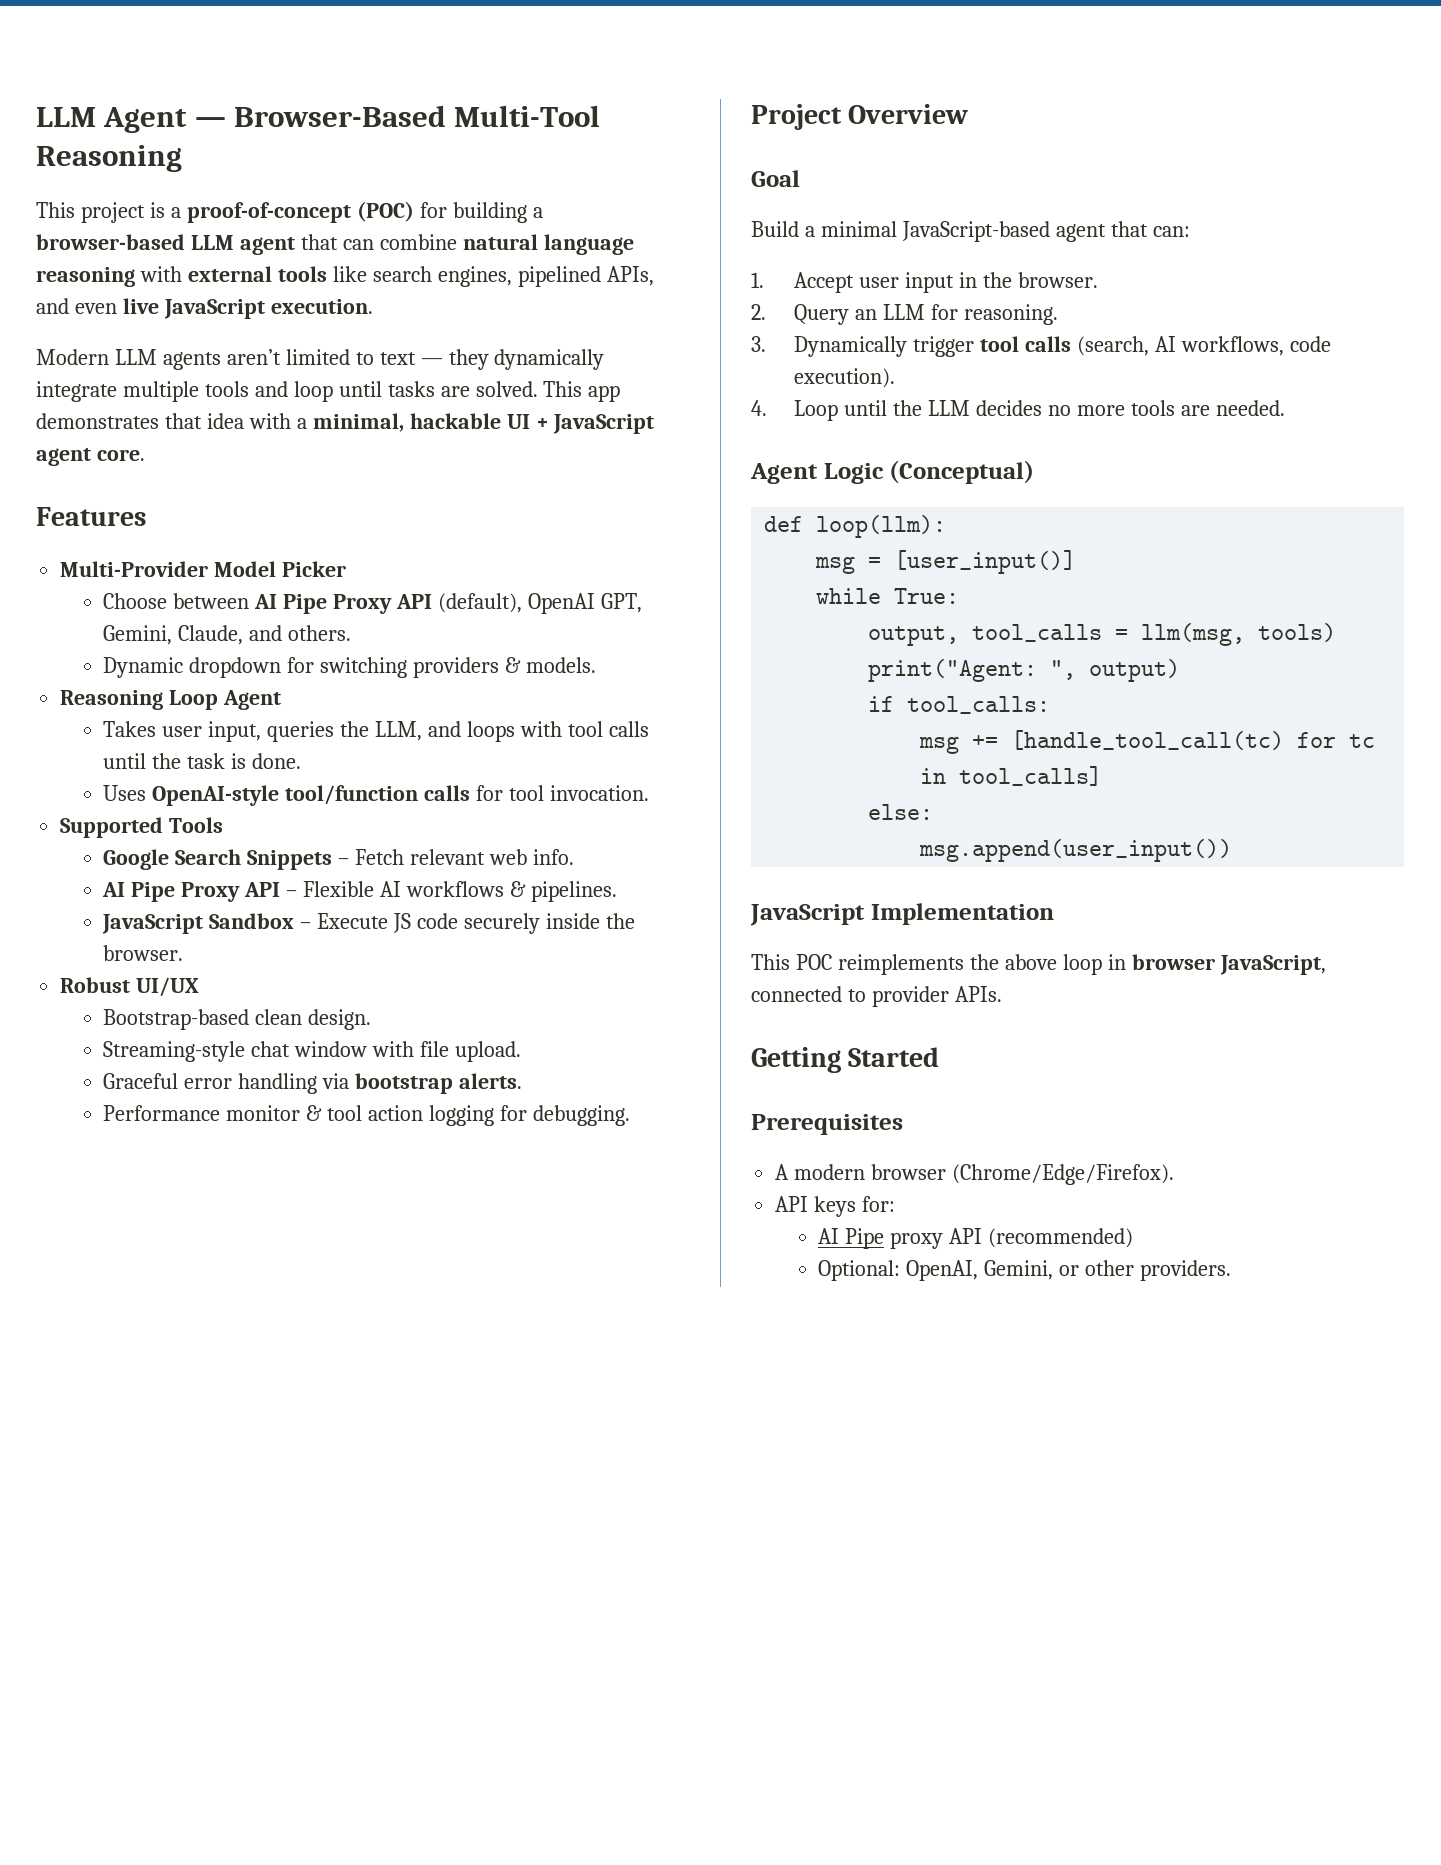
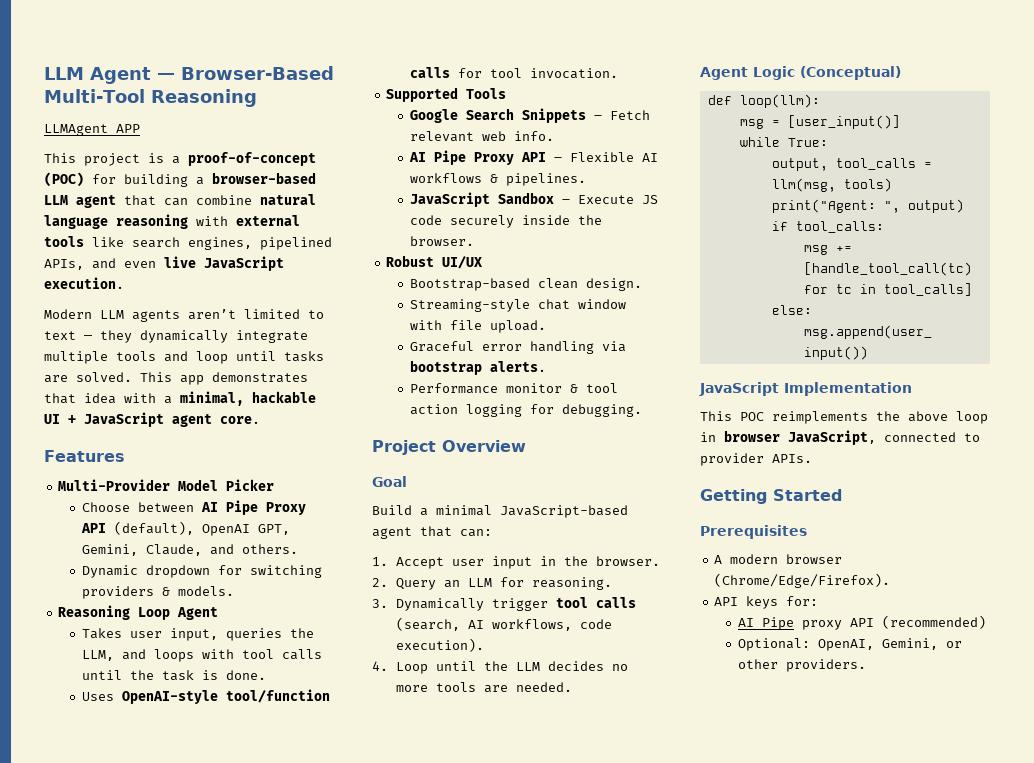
+ LLMAgent APP

